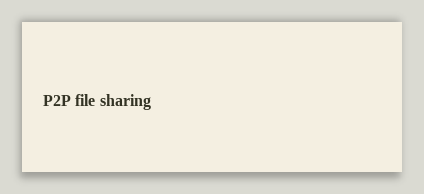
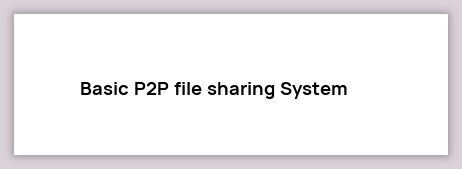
- P2P file sharing
+ Basic P2P file sharing System

